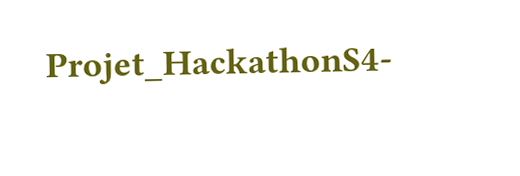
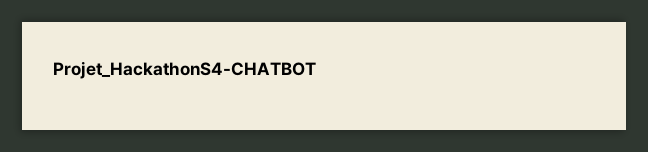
- Projet_HackathonS4-
+ Projet_HackathonS4-CHATBOT

